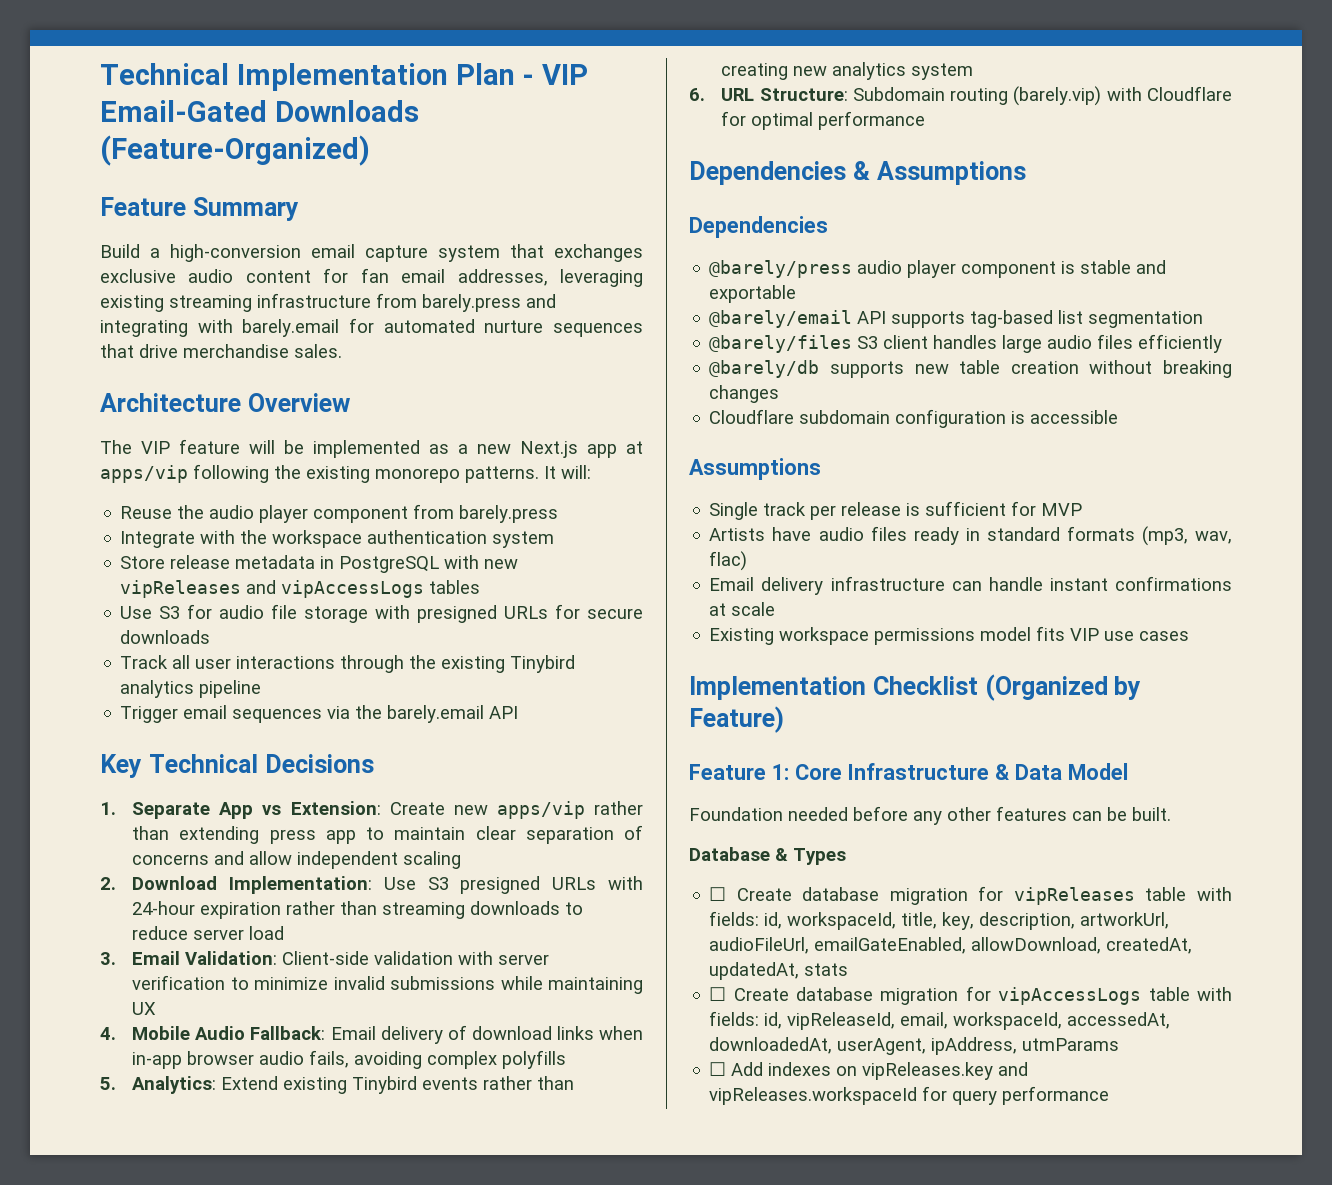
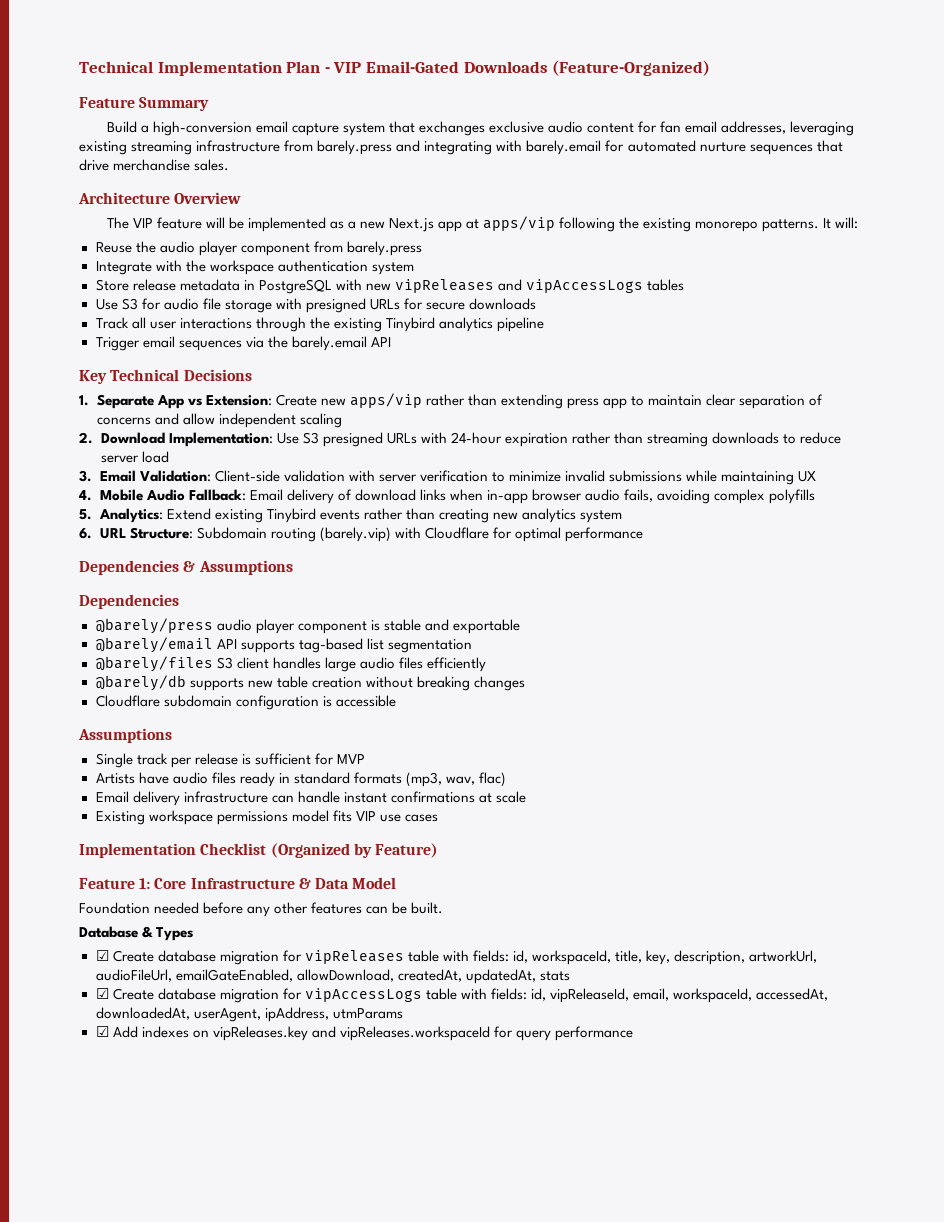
- ☐ Create database migration for vipReleases table with fields: id, workspaceId, title, key, description, artworkUrl, audioFileUrl, emailGateEnabled, allowDownload, createdAt, updatedAt, stats
+ ☑ Create database migration for vipReleases table with fields: id, workspaceId, title, key, description, artworkUrl, audioFileUrl, emailGateEnabled, allowDownload, createdAt, updatedAt, stats
- ☐ Create database migration for vipAccessLogs table with fields: id, vipReleaseId, email, workspaceId, accessedAt, downloadedAt, userAgent, ipAddress, utmParams
+ ☑ Create database migration for vipAccessLogs table with fields: id, vipReleaseId, email, workspaceId, accessedAt, downloadedAt, userAgent, ipAddress, utmParams
- ☐ Add indexes on vipReleases.key and vipReleases.workspaceId for query performance
+ ☑ Add indexes on vipReleases.key and vipReleases.workspaceId for query performance

